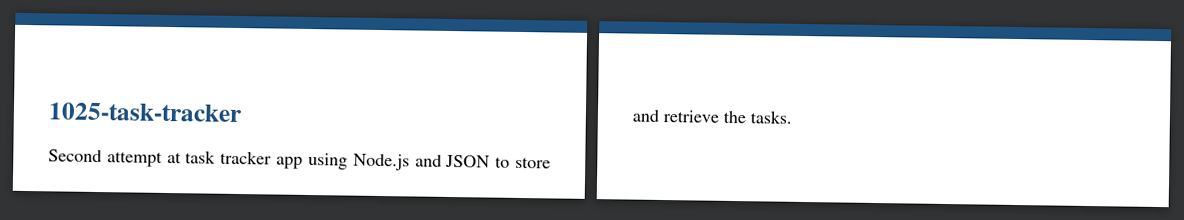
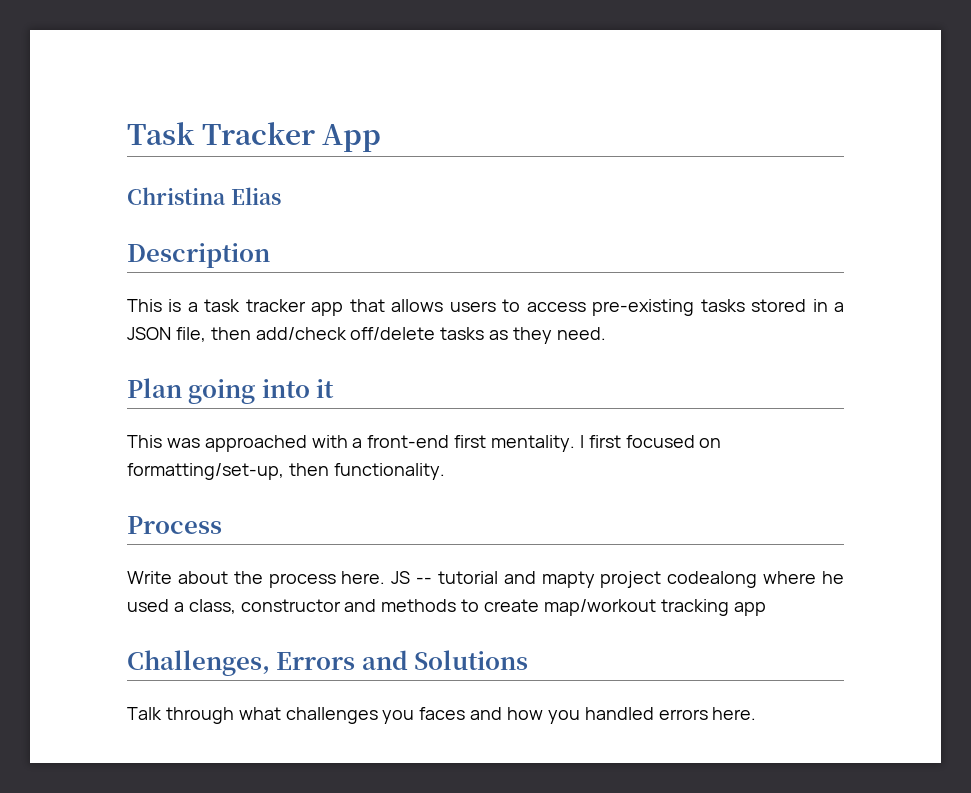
- 1025-task-tracker
- Second attempt at task tracker app using Node.js and JSON to store and retrieve the tasks.
+ Task Tracker App
+ Christina Elias
+ Description
+ This is a task tracker app that allows users to access pre-existing tasks stored in a JSON file, then add/check off/delete tasks as they need.
+ Plan going into it
+ This was approached with a front-end first mentality. I first focused on formatting/set-up, then functionality.
+ Process
+ Write about the process here. JS -- tutorial and mapty project codealong where he used a class, constructor and methods to create map/workout tracking app
+ Challenges, Errors and Solutions
+ Talk through what challenges you faces and how you handled errors here.

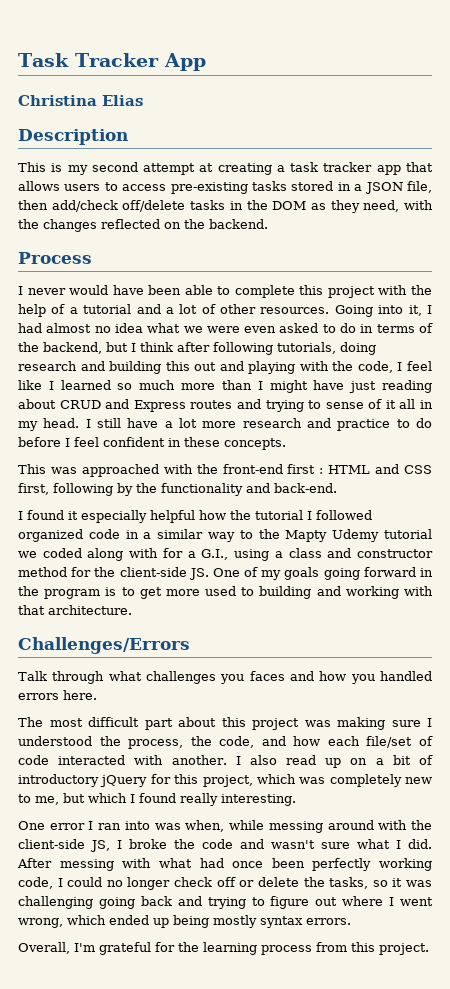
- This is a task tracker app that allows users to access pre-existing tasks stored in a JSON file, then add/check off/delete tasks as they need.
- Plan going into it
+ This is my second attempt at creating a task tracker app that allows users to access pre-existing tasks stored in a JSON file, then add/check off/delete tasks in the DOM as they need, with the changes reflected on the backend.
+ Process
+ I never would have been able to complete this project with the help of a tutorial and a lot of other resources. Going into it, I had almost no idea what we were even asked to do in terms of the backend, but I think after following tutorials, doing research and building this out and playing with the code, I feel like I learned so much more than I might have just reading about CRUD and Express routes and trying to sense of it all in my head. I still have a lot more research and practice to do before I feel confident in these concepts.
- This was approached with a front-end first mentality. I first focused on formatting/set-up, then functionality.
- Process
- Write about the process here. JS -- tutorial and mapty project codealong where he used a class, constructor and methods to create map/workout tracking app
- Challenges, Errors and Solutions
+ This was approached with the front-end first : HTML and CSS first, following by the functionality and back-end.
+ I found it especially helpful how the tutorial I followed organized code in a similar way to the Mapty Udemy tutorial we coded along with for a G.I., using a class and constructor method for the client-side JS. One of my goals going forward in the program is to get more used to building and working with that architecture.
+ Challenges/Errors
+ The most difficult part about this project was making sure I understood the process, the code, and how each file/set of code interacted with another. I also read up on a bit of introductory jQuery for this project, which was completely new to me, but which I found really interesting.
+ One error I ran into was when, while messing around with the client-side JS, I broke the code and wasn't sure what I did. After messing with what had once been perfectly working code, I could no longer check off or delete the tasks, so it was challenging going back and trying to figure out where I went wrong, which ended up being mostly syntax errors.
+ Overall, I'm grateful for the learning process from this project.

